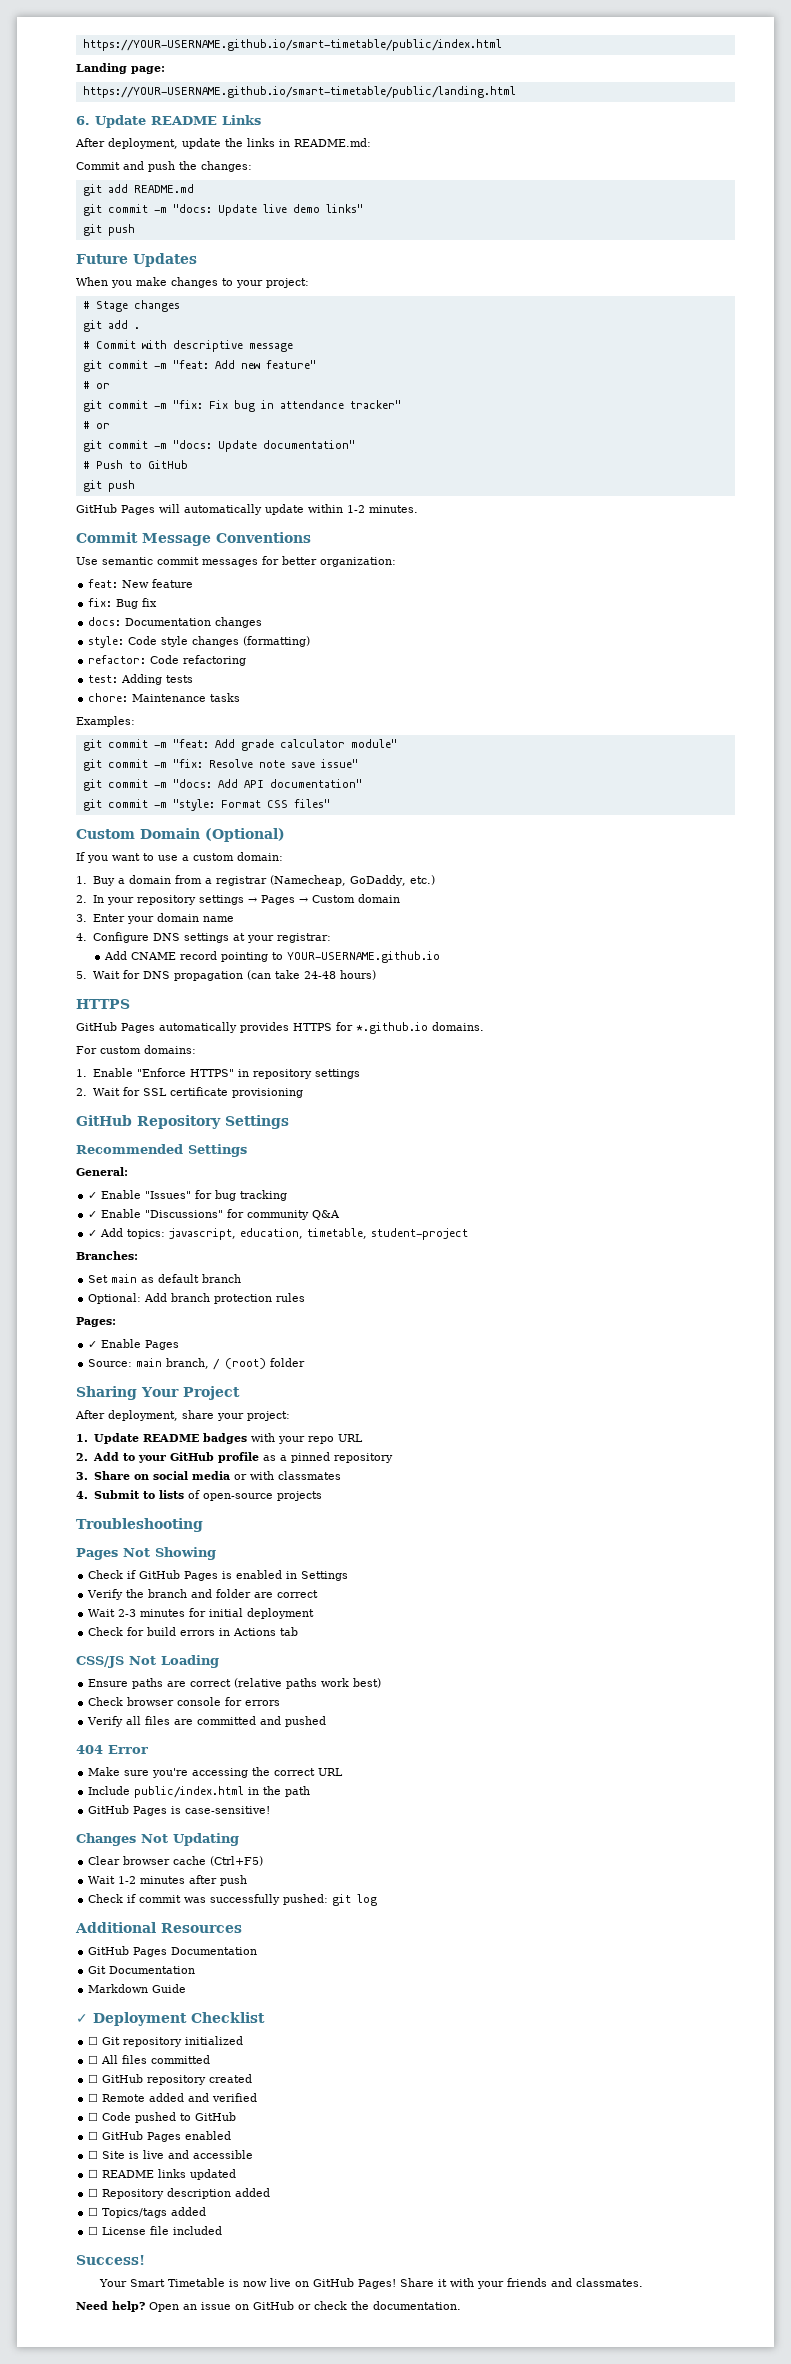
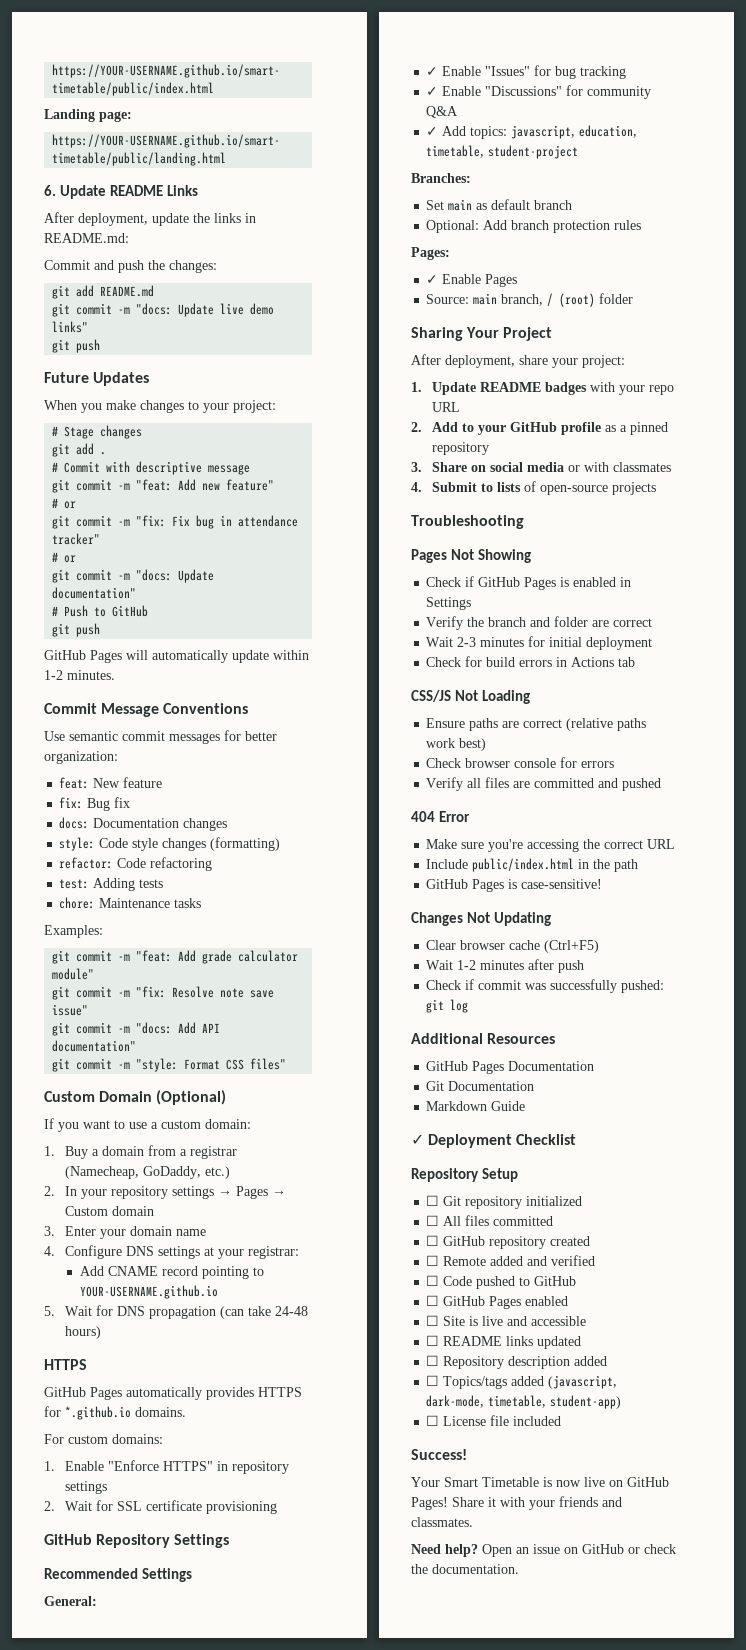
+ Repository Setup
- ☐ Topics/tags added
+ ☐ Topics/tags added (javascript, dark-mode, timetable, student-app)

